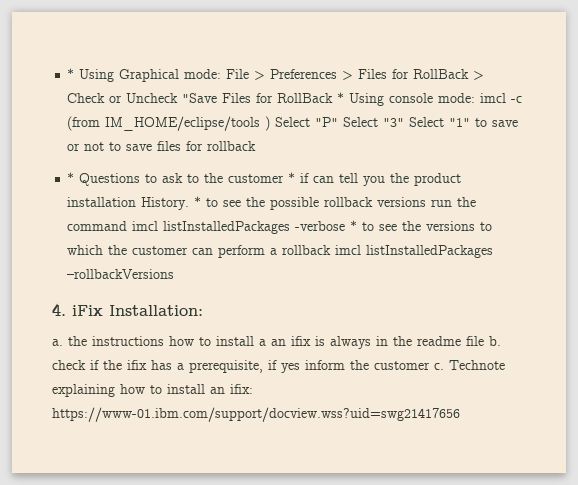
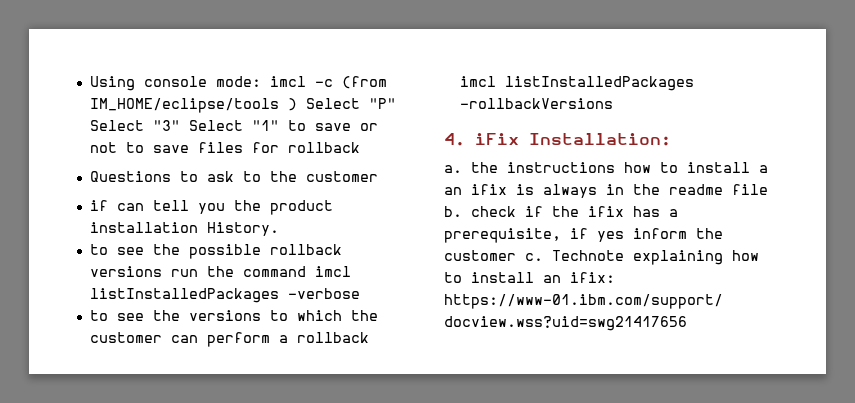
- * Using Graphical mode: File > Preferences > Files for RollBack > Check or Uncheck "Save Files for RollBack * Using console mode: imcl -c (from IM_HOME/eclipse/tools ) Select "P" Select "3" Select "1" to save or not to save files for rollback
+ Using console mode: imcl -c (from IM_HOME/eclipse/tools ) Select "P" Select "3" Select "1" to save or not to save files for rollback
- * Questions to ask to the customer * if can tell you the product installation History. * to see the possible rollback versions run the command imcl listInstalledPackages -verbose * to see the versions to which the customer can perform a rollback imcl listInstalledPackages –rollbackVersions
+ Questions to ask to the customer
+ if can tell you the product installation History.
+ to see the possible rollback versions run the command imcl listInstalledPackages -verbose
+ to see the versions to which the customer can perform a rollback imcl listInstalledPackages –rollbackVersions

